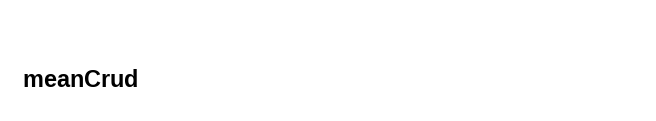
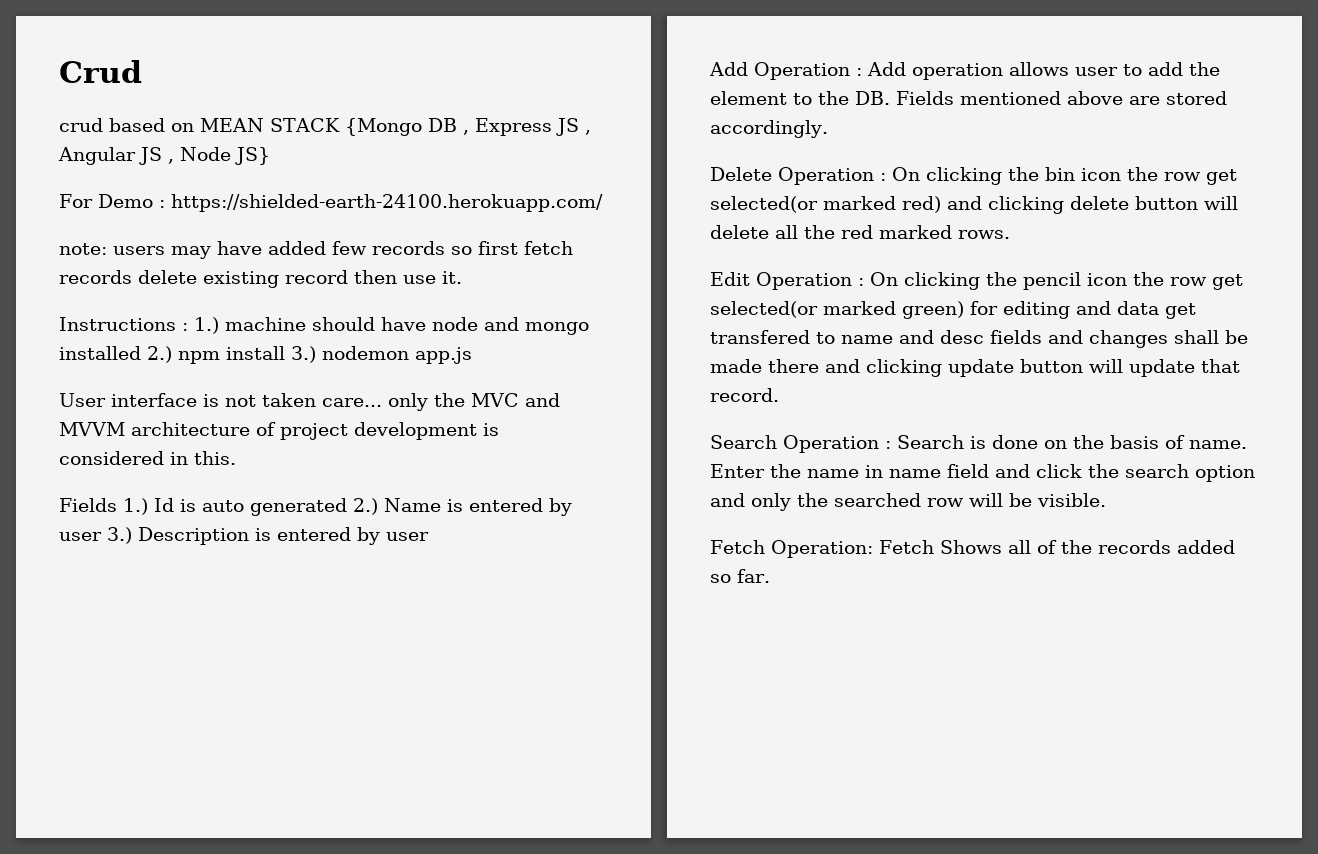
- meanCrud
+ Crud
+ crud based on MEAN STACK {Mongo DB , Express JS , Angular JS , Node JS}
+ For Demo : https://shielded-earth-24100.herokuapp.com/
+ note: users may have added few records so first fetch records delete existing record then use it.
+ Instructions : 1.) machine should have node and mongo installed 2.) npm install 3.) nodemon app.js
+ User interface is not taken care... only the MVC and MVVM architecture of project development is considered in this.
+ Fields 1.) Id is auto generated 2.) Name is entered by user 3.) Description is entered by user
+ Add Operation : Add operation allows user to add the element to the DB. Fields mentioned above are stored accordingly.
+ Delete Operation : On clicking the bin icon the row get selected(or marked red) and clicking delete button will delete all the red marked rows.
+ Edit Operation : On clicking the pencil icon the row get selected(or marked green) for editing and data get transfered to name and desc fields and changes shall be made there and clicking update button will update that record.
+ Search Operation : Search is done on the basis of name. Enter the name in name field and click the search option and only the searched row will be visible.
+ Fetch Operation: Fetch Shows all of the records added so far.

